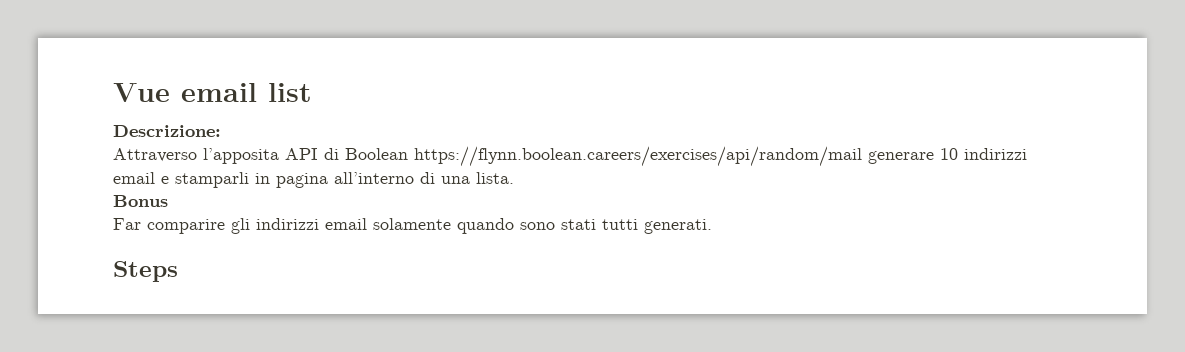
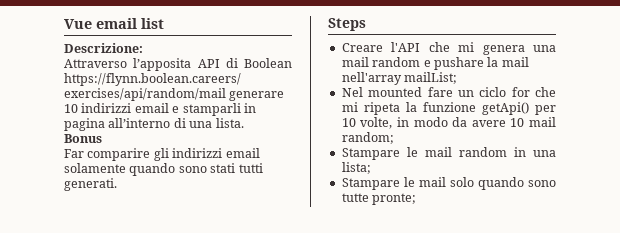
+ Creare l'API che mi genera una mail random e pushare la mail nell'array mailList;
+ Nel mounted fare un ciclo for che mi ripeta la funzione getApi() per 10 volte, in modo da avere 10 mail random;
+ Stampare le mail random in una lista;
+ Stampare le mail solo quando sono tutte pronte;

